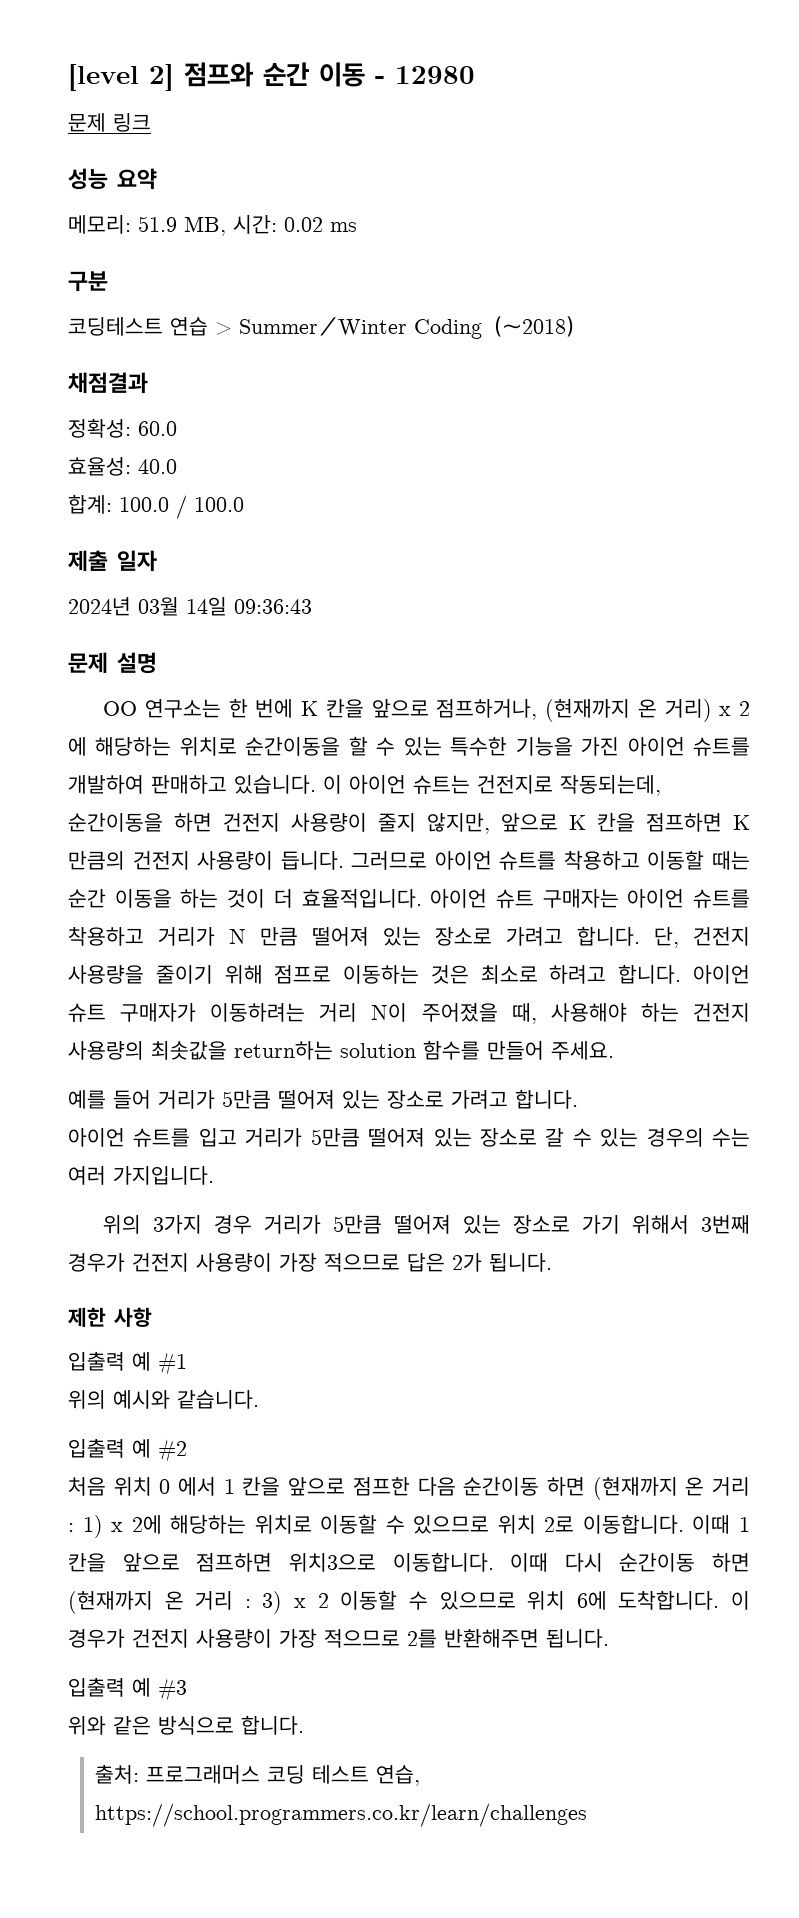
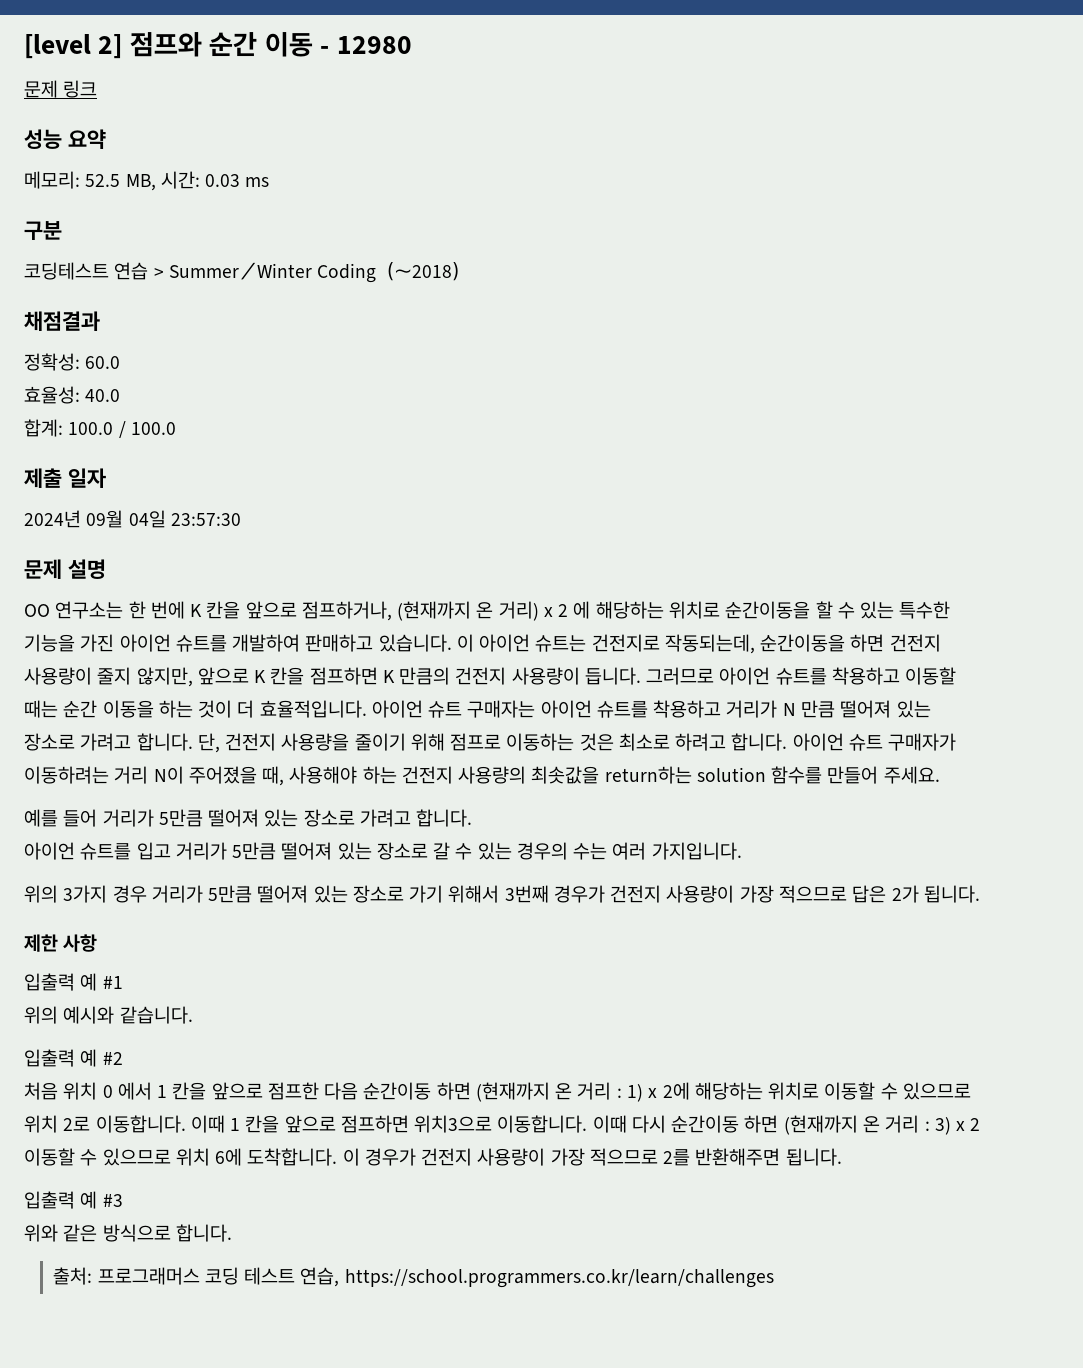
- 메모리: 51.9 MB, 시간: 0.02 ms
+ 메모리: 52.5 MB, 시간: 0.03 ms
- 2024년 03월 14일 09:36:43
+ 2024년 09월 04일 23:57:30

